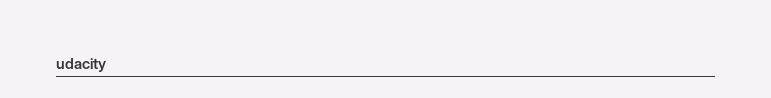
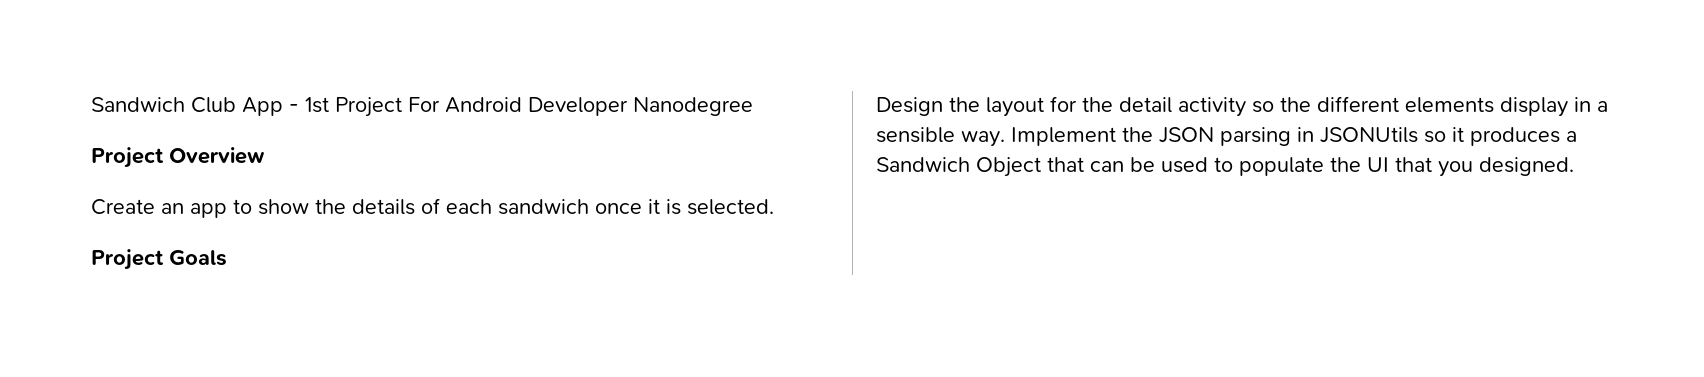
- udacity
+ Sandwich Club App - 1st Project For Android Developer Nanodegree
+ Project Overview
+ Create an app to show the details of each sandwich once it is selected.
+ Project Goals
+ Design the layout for the detail activity so the different elements display in a sensible way. Implement the JSON parsing in JSONUtils so it produces a Sandwich Object that can be used to populate the UI that you designed.

